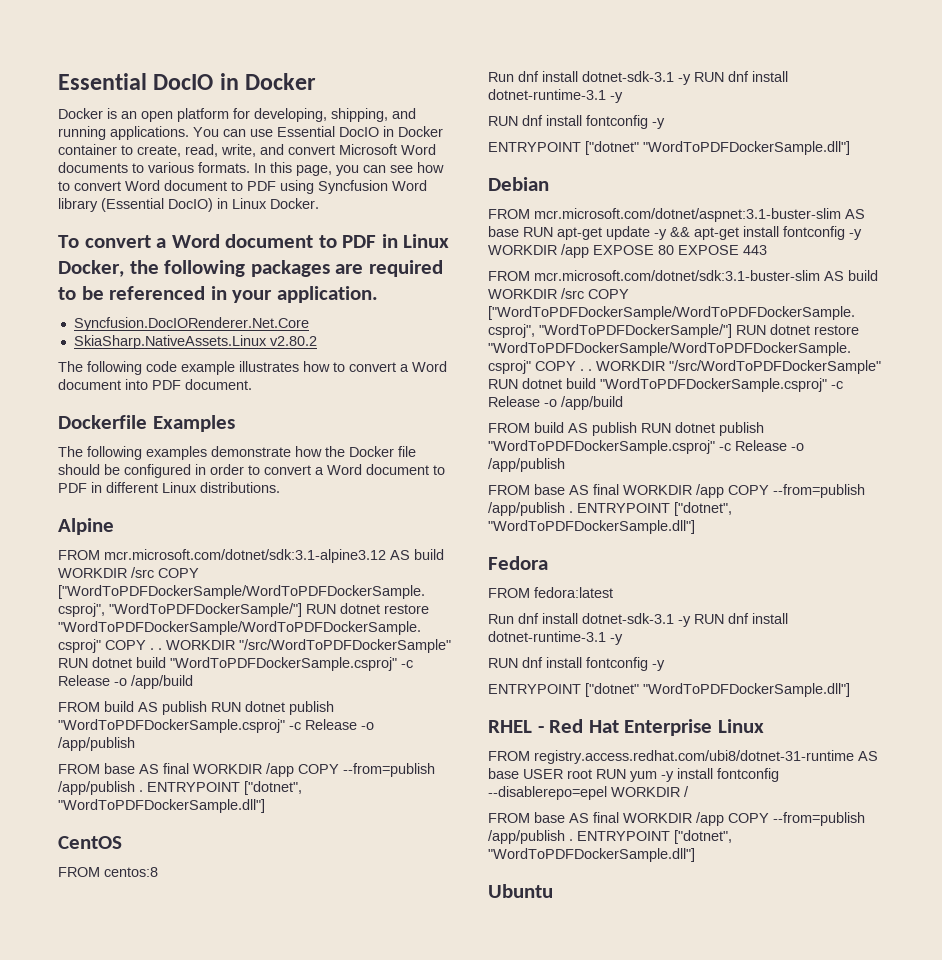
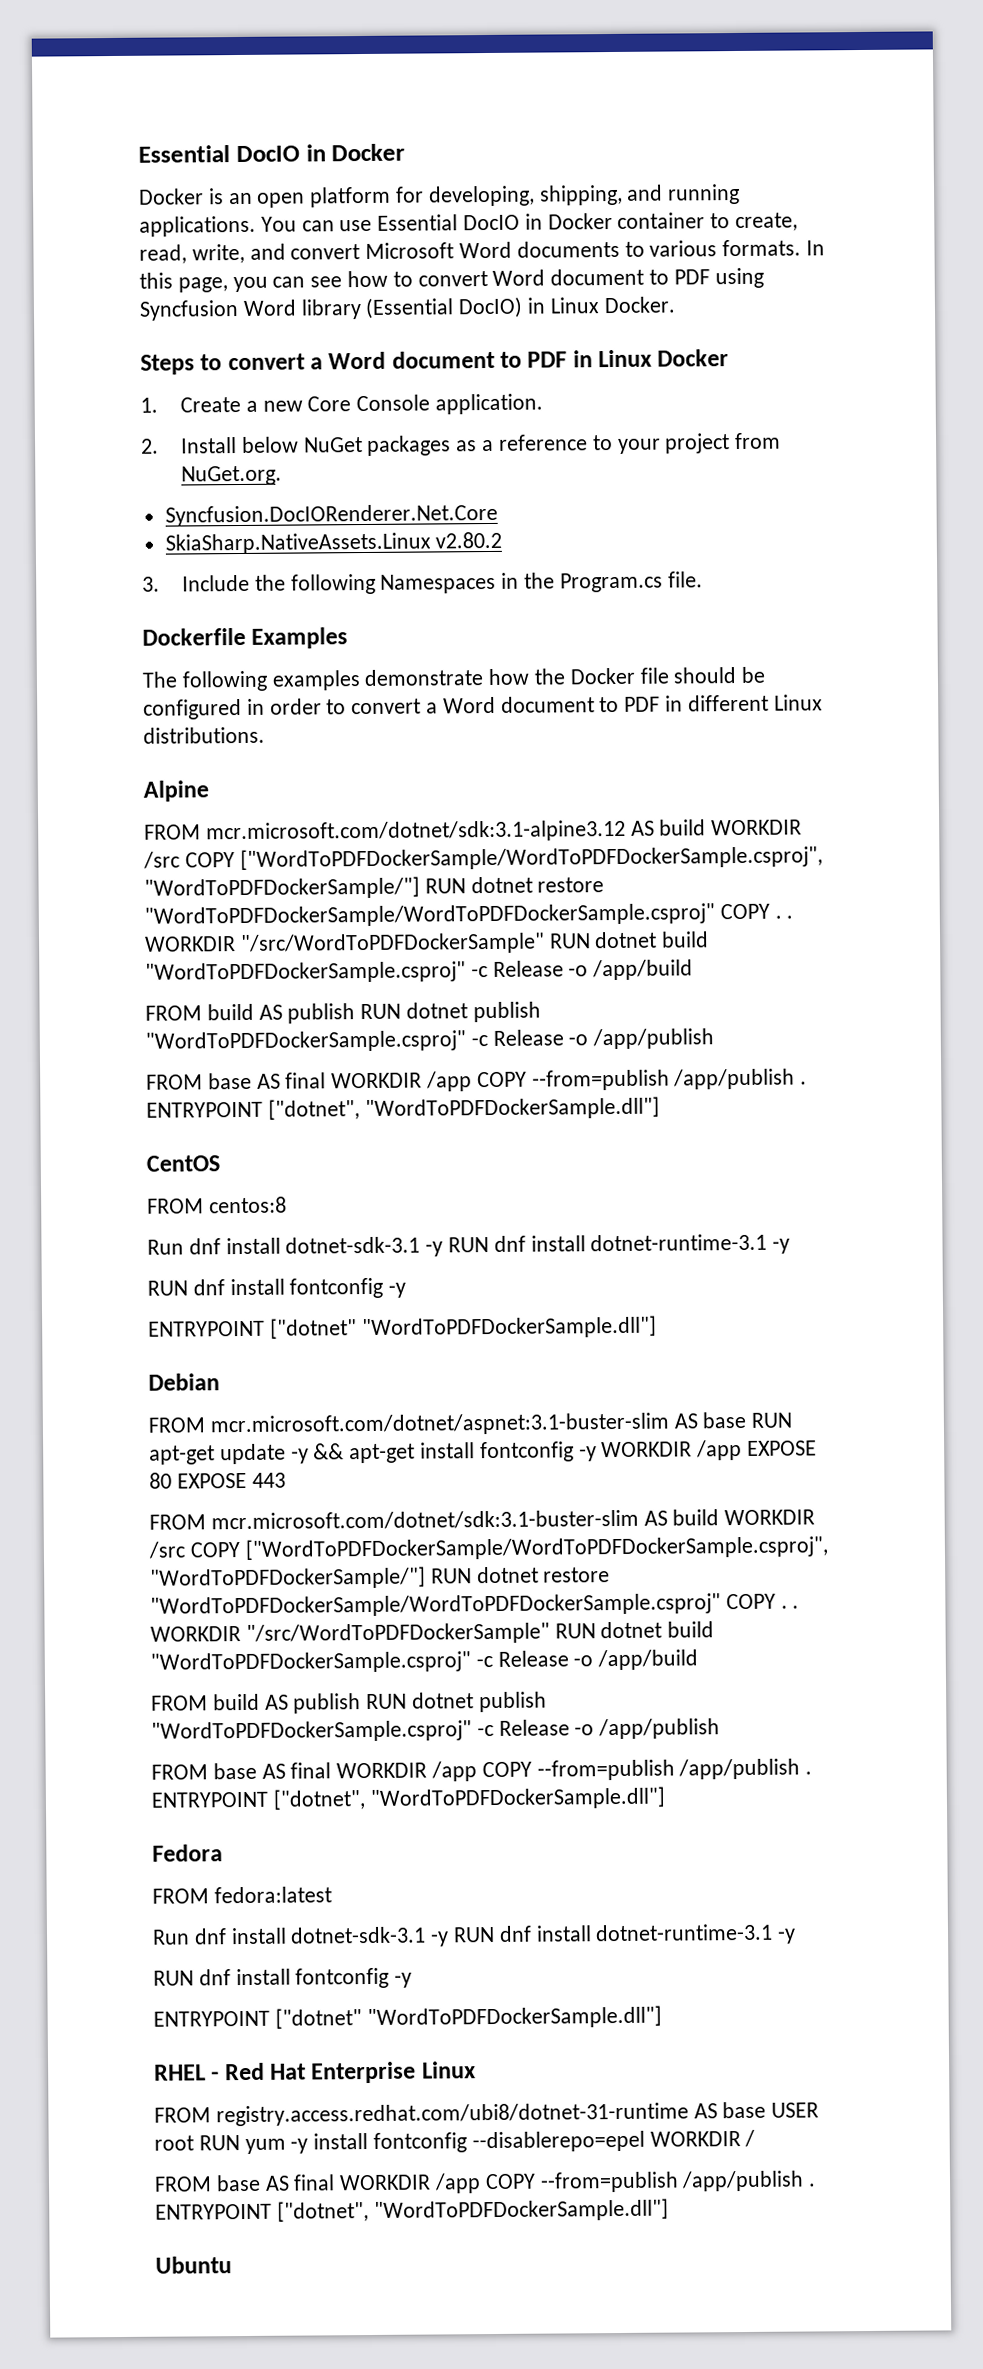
- To convert a Word document to PDF in Linux Docker, the following packages are required to be referenced in your application.
+ Steps to convert a Word document to PDF in Linux Docker
+ 1. Create a new Core Console application.
+ 2. Install below NuGet packages as a reference to your project from NuGet.org.
  Syncfusion.DocIORenderer.Net.Core
  SkiaSharp.NativeAssets.Linux v2.80.2
- The following code example illustrates how to convert a Word document into PDF document.
+ 3. Include the following Namespaces in the Program.cs file.

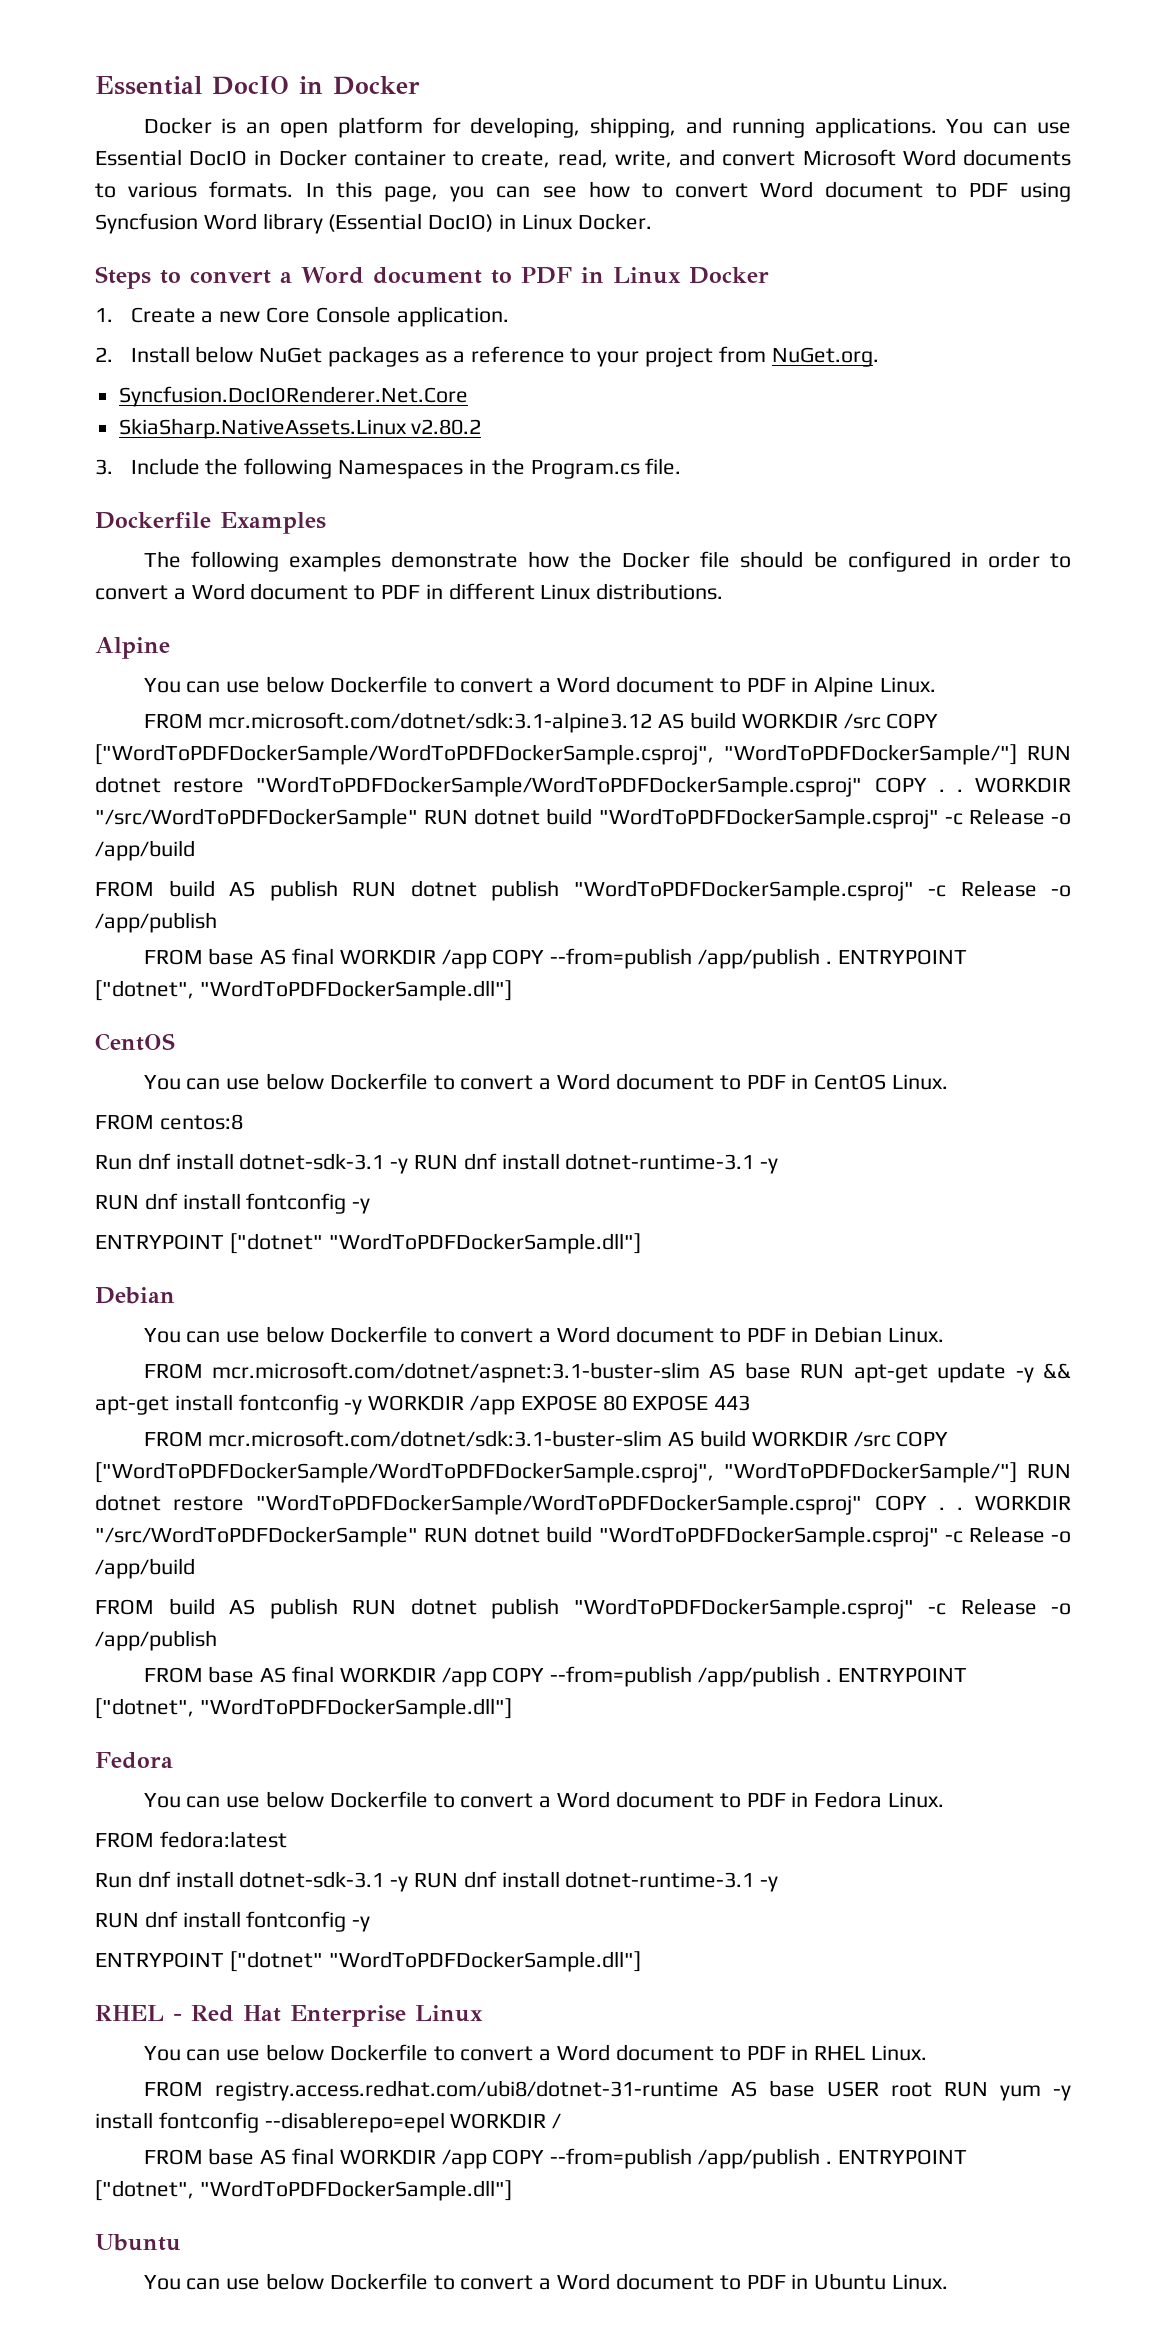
+ You can use below Dockerfile to convert a Word document to PDF in Alpine Linux.
+ You can use below Dockerfile to convert a Word document to PDF in CentOS Linux.
+ You can use below Dockerfile to convert a Word document to PDF in Debian Linux.
+ You can use below Dockerfile to convert a Word document to PDF in Fedora Linux.
+ You can use below Dockerfile to convert a Word document to PDF in RHEL Linux.
+ You can use below Dockerfile to convert a Word document to PDF in Ubuntu Linux.

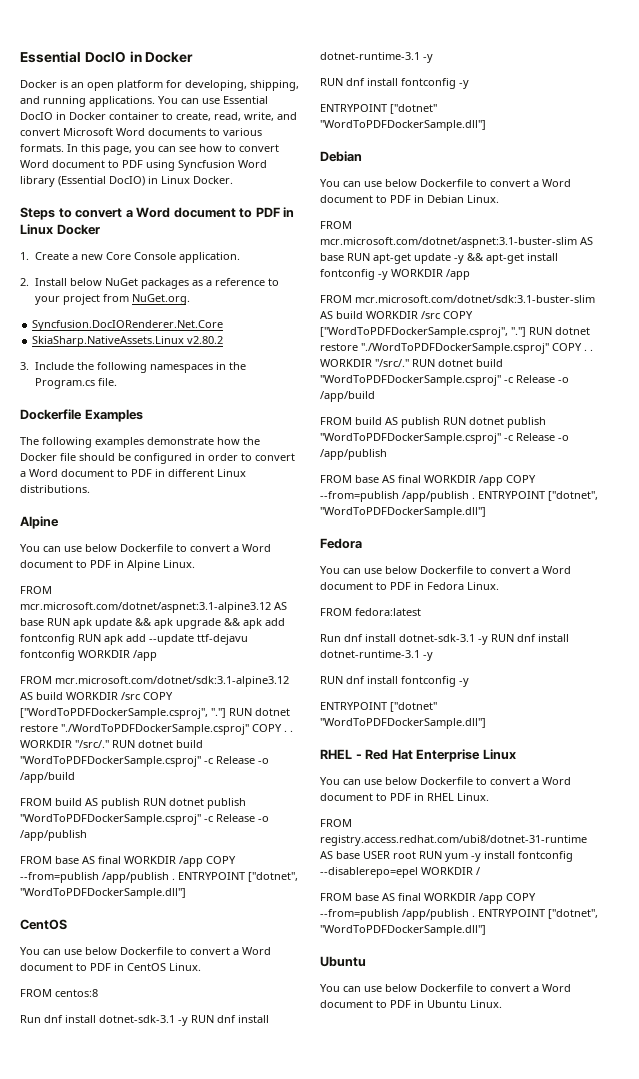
- 3. Include the following Namespaces in the Program.cs file.
+ 3. Include the following namespaces in the Program.cs file.
+ FROM mcr.microsoft.com/dotnet/aspnet:3.1-alpine3.12 AS base RUN apk update && apk upgrade && apk add fontconfig RUN apk add --update ttf-dejavu fontconfig WORKDIR /app
- FROM mcr.microsoft.com/dotnet/sdk:3.1-alpine3.12 AS build WORKDIR /src COPY ["WordToPDFDockerSample/WordToPDFDockerSample.csproj", "WordToPDFDockerSample/"] RUN dotnet restore "WordToPDFDockerSample/WordToPDFDockerSample.csproj" COPY . . WORKDIR "/src/WordToPDFDockerSample" RUN dotnet build "WordToPDFDockerSample.csproj" -c Release -o /app/build
+ FROM mcr.microsoft.com/dotnet/sdk:3.1-alpine3.12 AS build WORKDIR /src COPY ["WordToPDFDockerSample.csproj", "."] RUN dotnet restore "./WordToPDFDockerSample.csproj" COPY . . WORKDIR "/src/." RUN dotnet build "WordToPDFDockerSample.csproj" -c Release -o /app/build
- FROM mcr.microsoft.com/dotnet/aspnet:3.1-buster-slim AS base RUN apt-get update -y && apt-get install fontconfig -y WORKDIR /app EXPOSE 80 EXPOSE 443
+ FROM mcr.microsoft.com/dotnet/aspnet:3.1-buster-slim AS base RUN apt-get update -y && apt-get install fontconfig -y WORKDIR /app
- FROM mcr.microsoft.com/dotnet/sdk:3.1-buster-slim AS build WORKDIR /src COPY ["WordToPDFDockerSample/WordToPDFDockerSample.csproj", "WordToPDFDockerSample/"] RUN dotnet restore "WordToPDFDockerSample/WordToPDFDockerSample.csproj" COPY . . WORKDIR "/src/WordToPDFDockerSample" RUN dotnet build "WordToPDFDockerSample.csproj" -c Release -o /app/build
+ FROM mcr.microsoft.com/dotnet/sdk:3.1-buster-slim AS build WORKDIR /src COPY ["WordToPDFDockerSample.csproj", "."] RUN dotnet restore "./WordToPDFDockerSample.csproj" COPY . . WORKDIR "/src/." RUN dotnet build "WordToPDFDockerSample.csproj" -c Release -o /app/build

